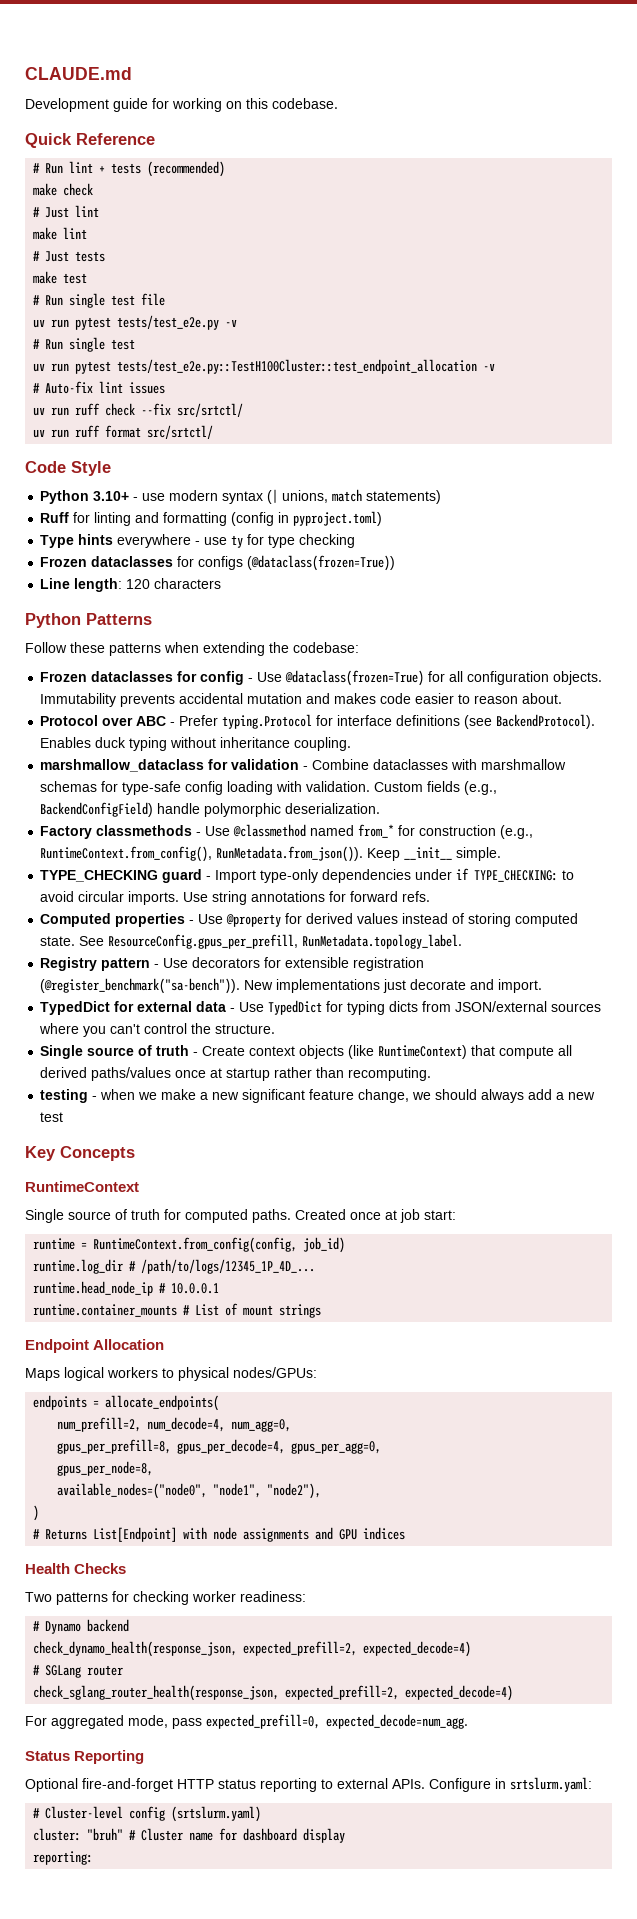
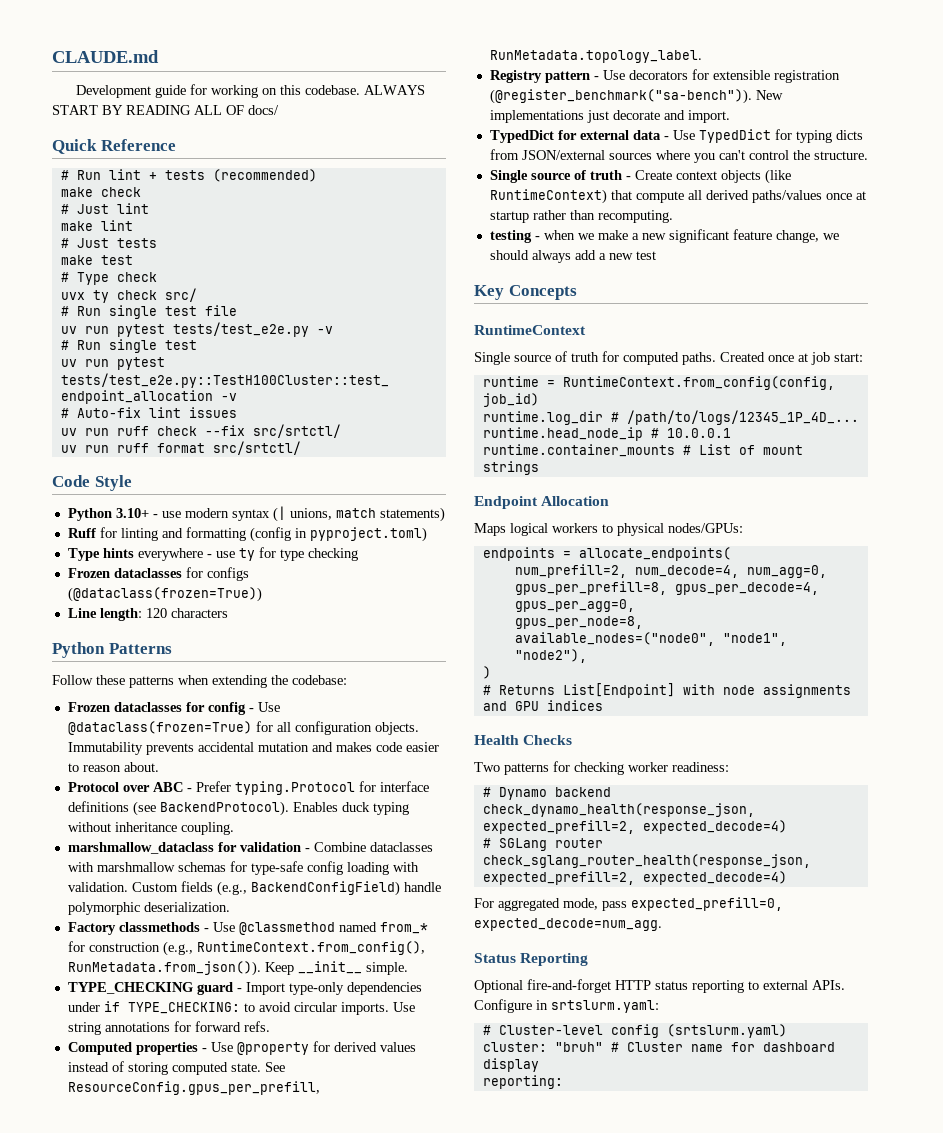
+ ALWAYS START BY READING ALL OF docs/
+ # Type check
+ uvx ty check src/

